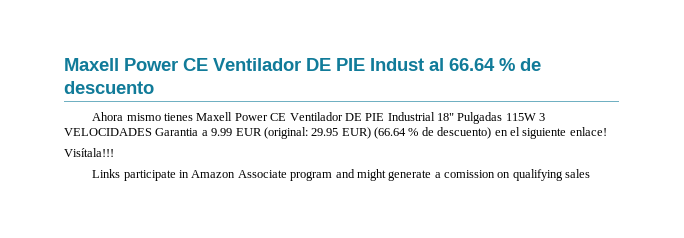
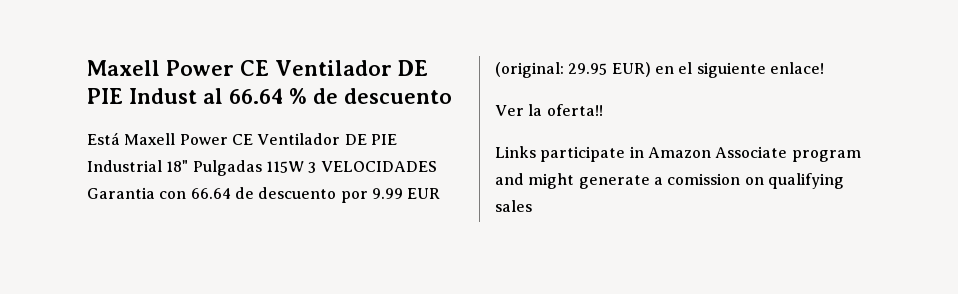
- Ahora mismo tienes Maxell Power CE Ventilador DE PIE Industrial 18" Pulgadas 115W 3 VELOCIDADES Garantia a 9.99 EUR (original: 29.95 EUR) (66.64 % de descuento) en el siguiente enlace!
+ Está Maxell Power CE Ventilador DE PIE Industrial 18" Pulgadas 115W 3 VELOCIDADES Garantia con 66.64 de descuento por 9.99 EUR (original: 29.95 EUR) en el siguiente enlace!
- Visítala!!!
+ Ver la oferta!!

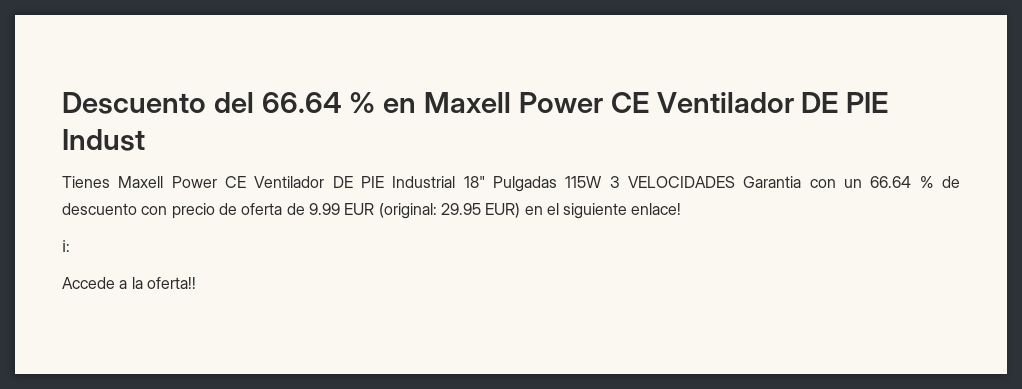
- Maxell Power CE Ventilador DE PIE Indust al 66.64 % de descuento
- Está Maxell Power CE Ventilador DE PIE Industrial 18" Pulgadas 115W 3 VELOCIDADES Garantia con 66.64 de descuento por 9.99 EUR (original: 29.95 EUR) en el siguiente enlace!
+ Descuento del 66.64 % en Maxell Power CE Ventilador DE PIE Indust
+ Tienes Maxell Power CE Ventilador DE PIE Industrial 18" Pulgadas 115W 3 VELOCIDADES Garantia con un 66.64 % de descuento con precio de oferta de 9.99 EUR (original: 29.95 EUR) en el siguiente enlace!
- Ver la oferta!!
+ ℹ:
+ Accede a la oferta!!
- Links participate in Amazon Associate program and might generate a comission on qualifying sales

